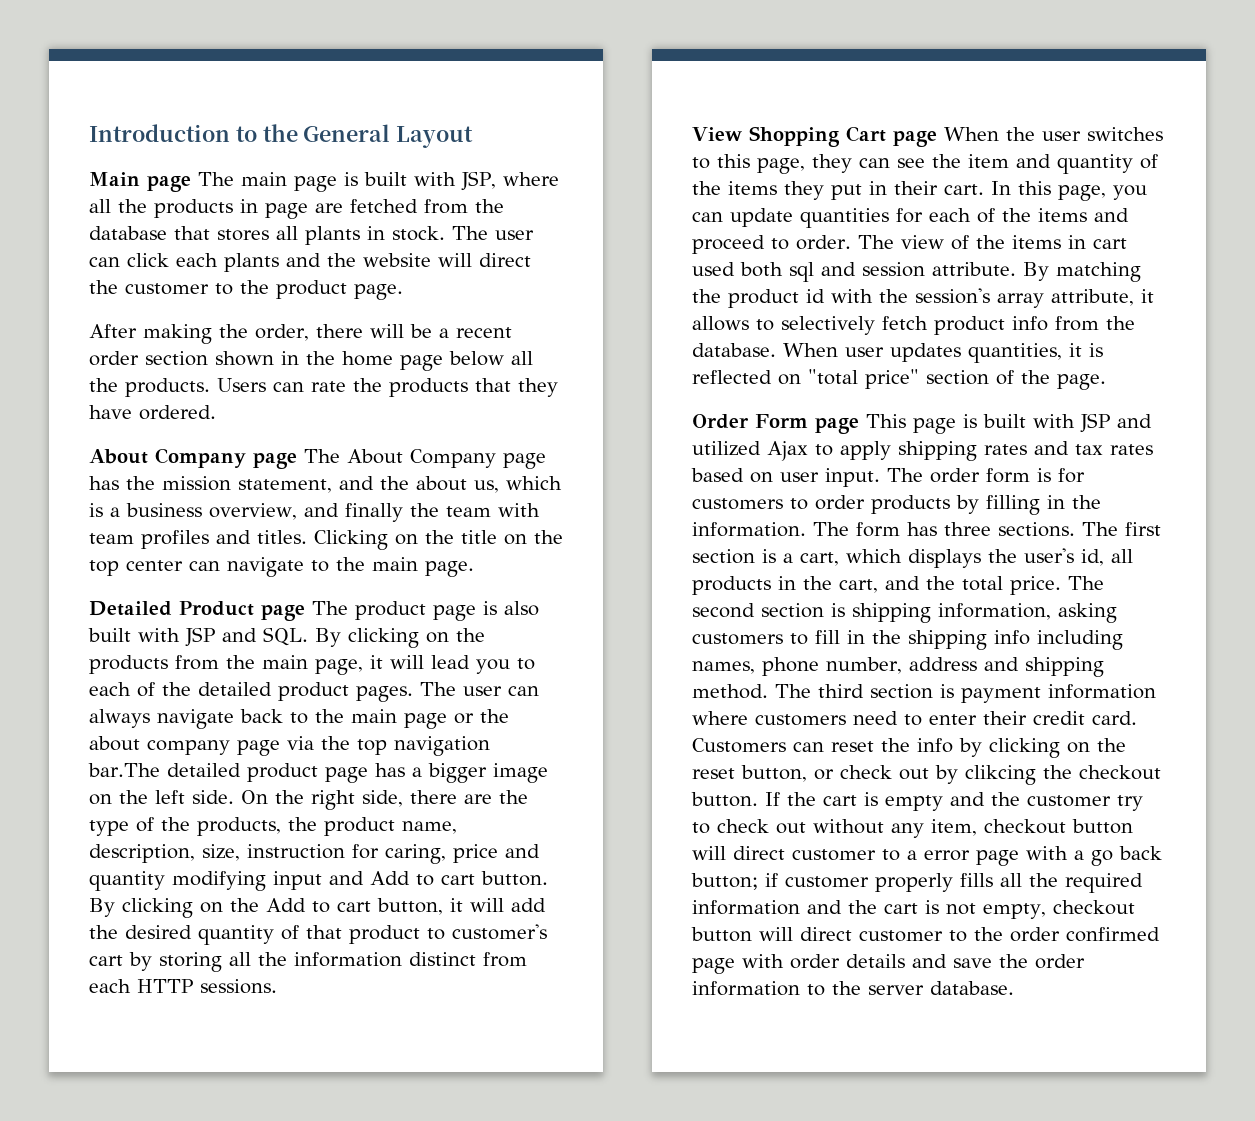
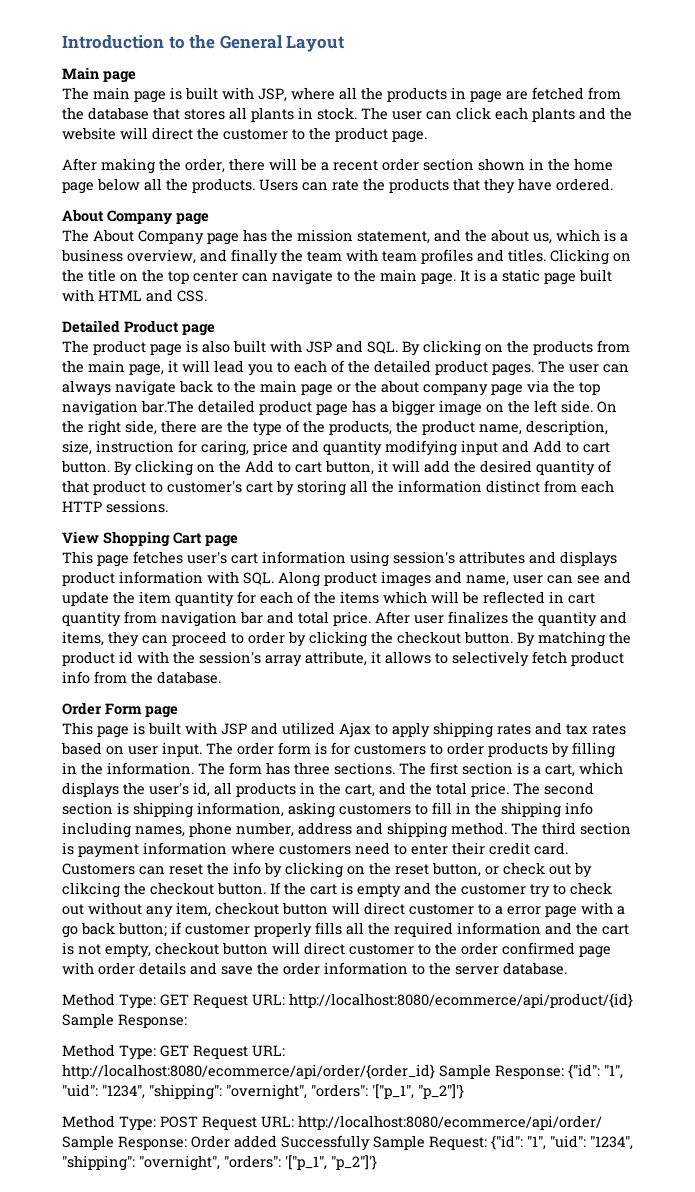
- Main page The main page is built with JSP, where all the products in page are fetched from the database that stores all plants in stock.
+ Main page
+ The main page is built with JSP, where all the products in page are fetched from the database that stores all plants in stock.
  Users can rate the products that they have ordered.
- About Company page The About Company page has the mission statement, and the about us, which is a business overview, and finally the team with team profiles and titles.
+ About Company page
+ The About Company page has the mission statement, and the about us, which is a business overview, and finally the team with team profiles and titles.
+ It is a static page built with HTML and CSS.
- Detailed Product page The product page is also built with JSP and SQL. By clicking on the products from the main page, it will lead you to each of the detailed product pages.
+ Detailed Product page
+ The product page is also built with JSP and SQL. By clicking on the products from the main page, it will lead you to each of the detailed product pages.
- View Shopping Cart page When the user switches to this page, they can see the item and quantity of the items they put in their cart. In this page, you can update quantities for each of the items and proceed to order. The view of the items in cart used both sql and session attribute.
+ View Shopping Cart page
+ This page fetches user's cart information using session's attributes and displays product information with SQL. Along product images and name, user can see and update the item quantity for each of the items which will be reflected in cart quantity from navigation bar and total price. After user finalizes the quantity and items, they can proceed to order by clicking the checkout button.
- When user updates quantities, it is reflected on "total price" section of the page.
- Order Form page This page is built with JSP and utilized Ajax to apply shipping rates and tax rates based on user input.
+ Order Form page
+ This page is built with JSP and utilized Ajax to apply shipping rates and tax rates based on user input.
+ Method Type: GET Request URL: http://localhost:8080/ecommerce/api/product/{id} Sample Response:
+ Method Type: GET Request URL: http://localhost:8080/ecommerce/api/order/{order_id} Sample Response: {"id": "1", "uid": "1234", "shipping": "overnight", "orders": '["p_1", "p_2"]'}
+ Method Type: POST Request URL: http://localhost:8080/ecommerce/api/order/ Sample Response: Order added Successfully Sample Request: {"id": "1", "uid": "1234", "shipping": "overnight", "orders": '["p_1", "p_2"]'}

